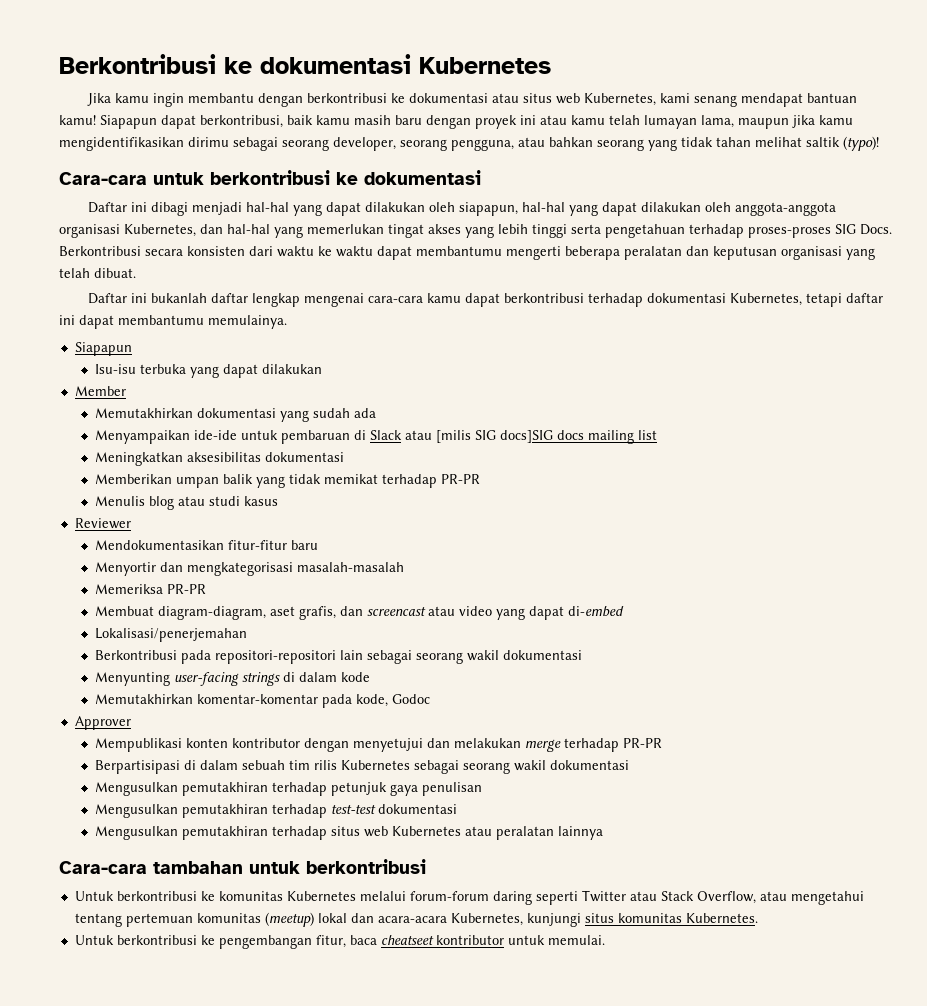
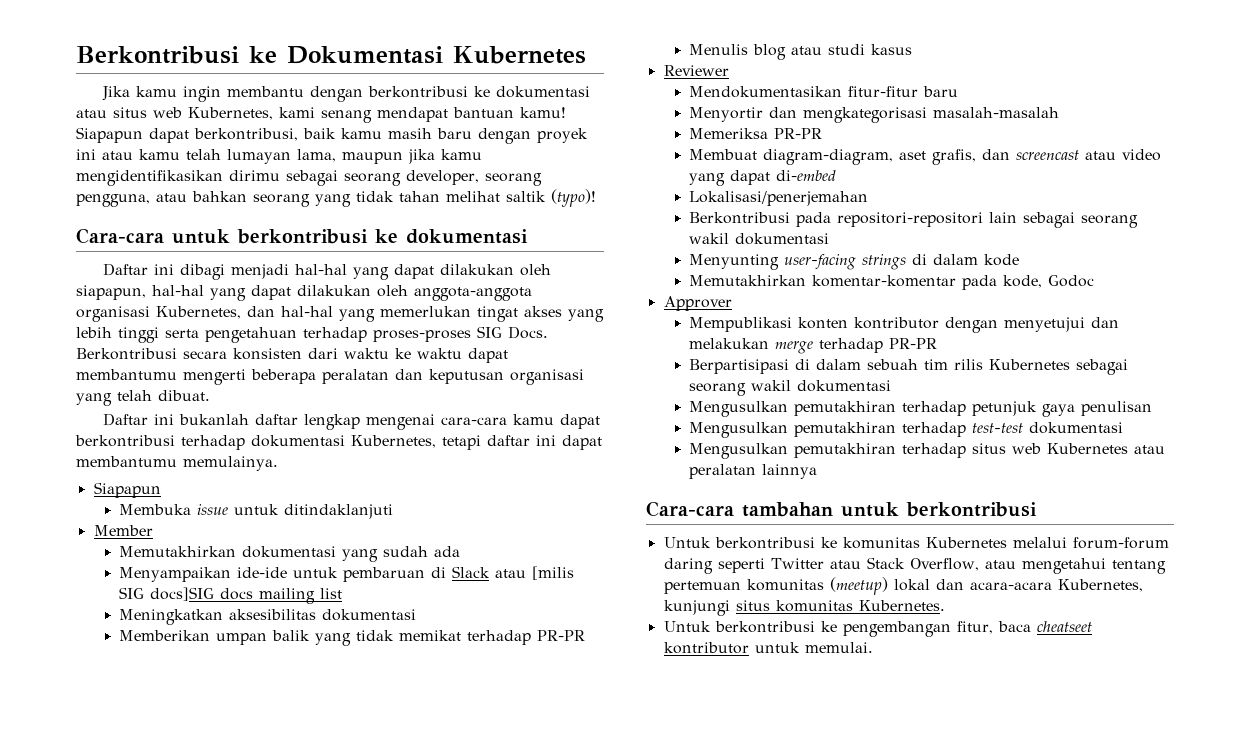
- Berkontribusi ke dokumentasi Kubernetes
+ Berkontribusi ke Dokumentasi Kubernetes
- Isu-isu terbuka yang dapat dilakukan
+ Membuka issue untuk ditindaklanjuti

